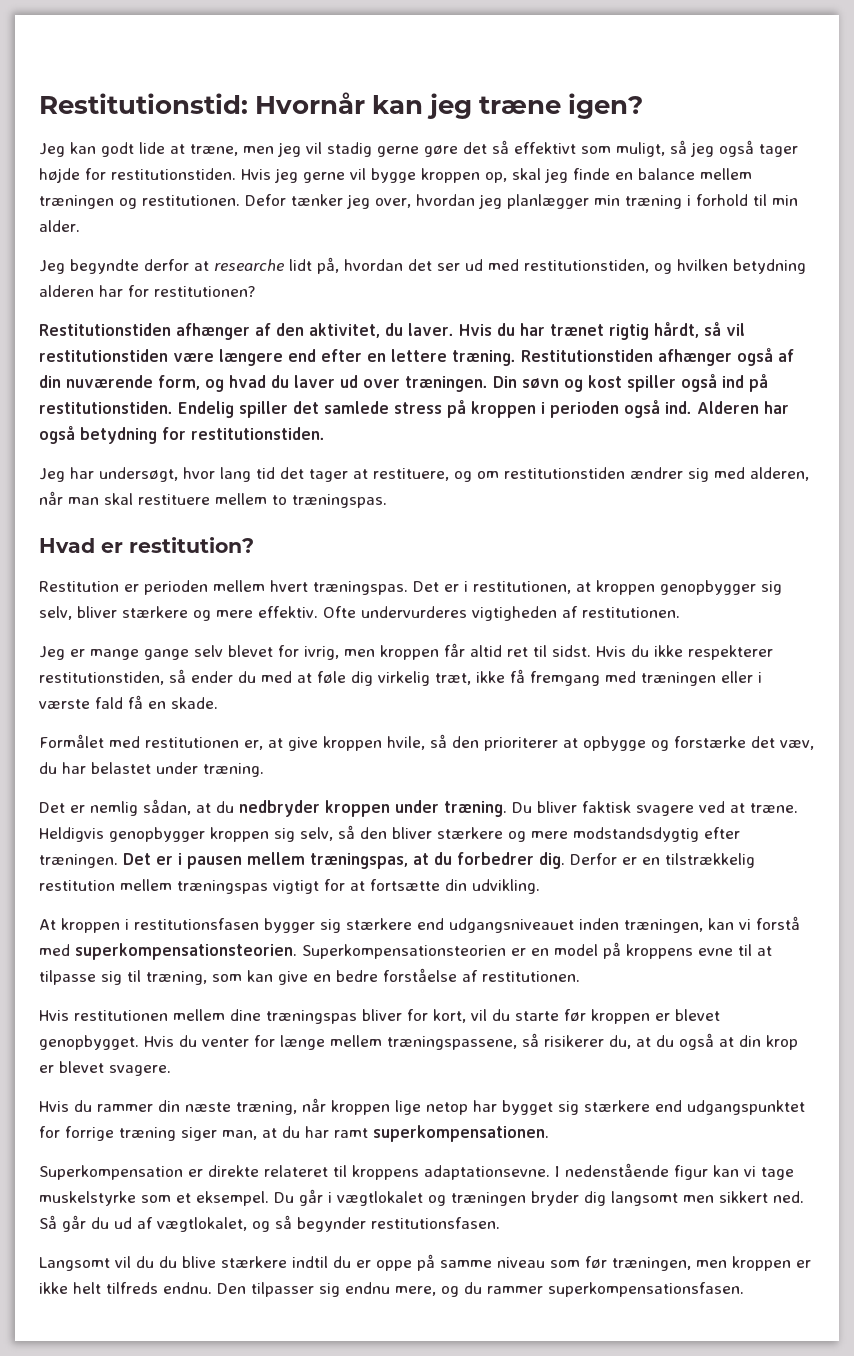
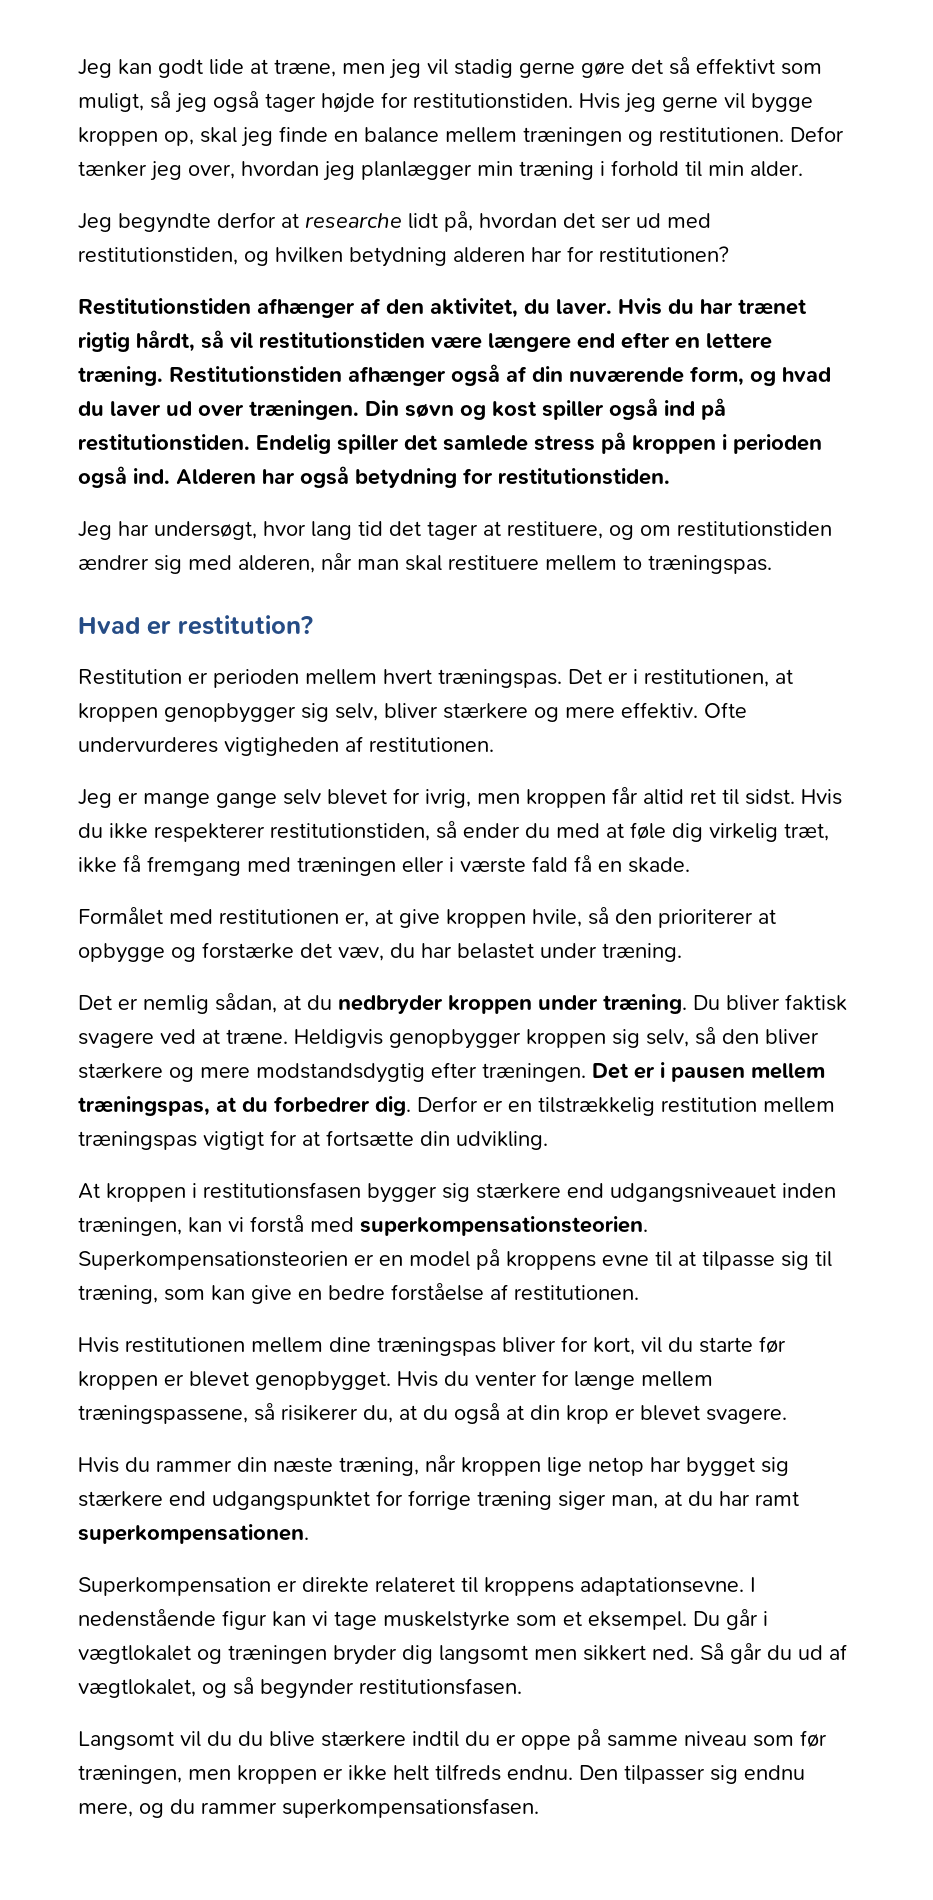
- Restitutionstid: Hvornår kan jeg træne igen?

